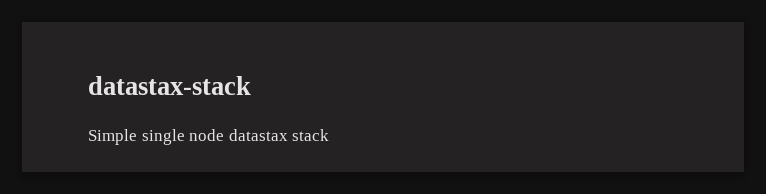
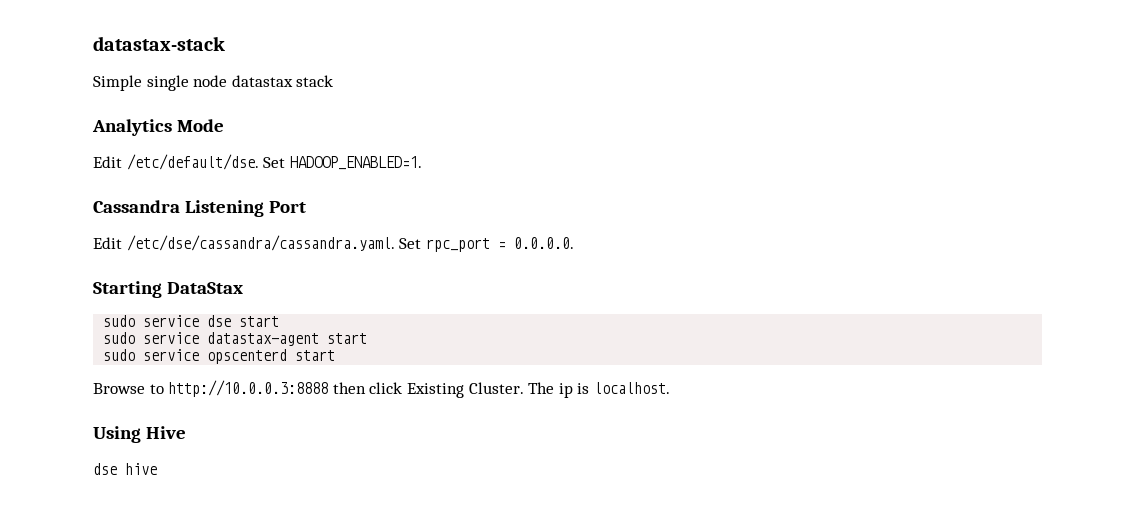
+ Analytics Mode
+ Edit /etc/default/dse. Set HADOOP_ENABLED=1.
+ Cassandra Listening Port
+ Edit /etc/dse/cassandra/cassandra.yaml. Set rpc_port = 0.0.0.0.
+ Starting DataStax
+ sudo service dse start
+ sudo service datastax-agent start
+ sudo service opscenterd start
+ Browse to http://10.0.0.3:8888 then click Existing Cluster. The ip is localhost.
+ Using Hive
+ dse hive

